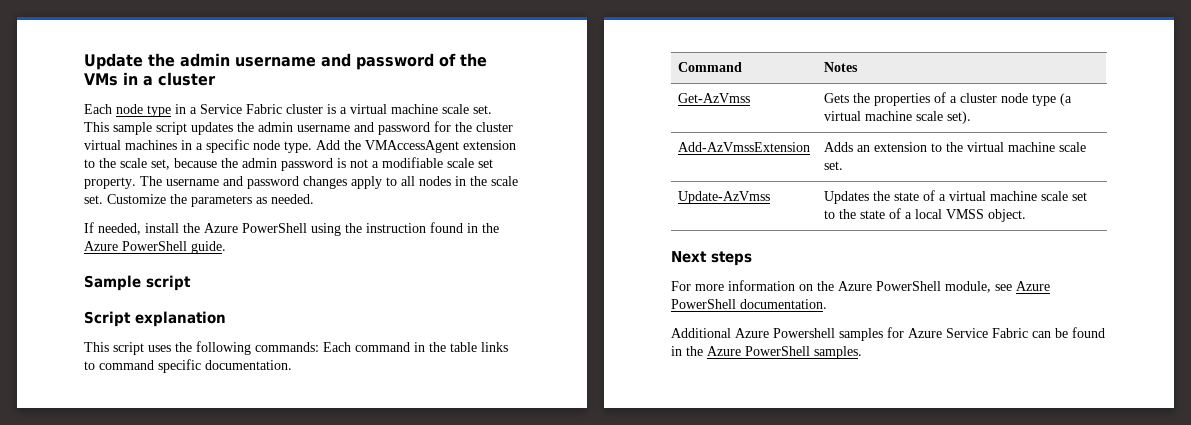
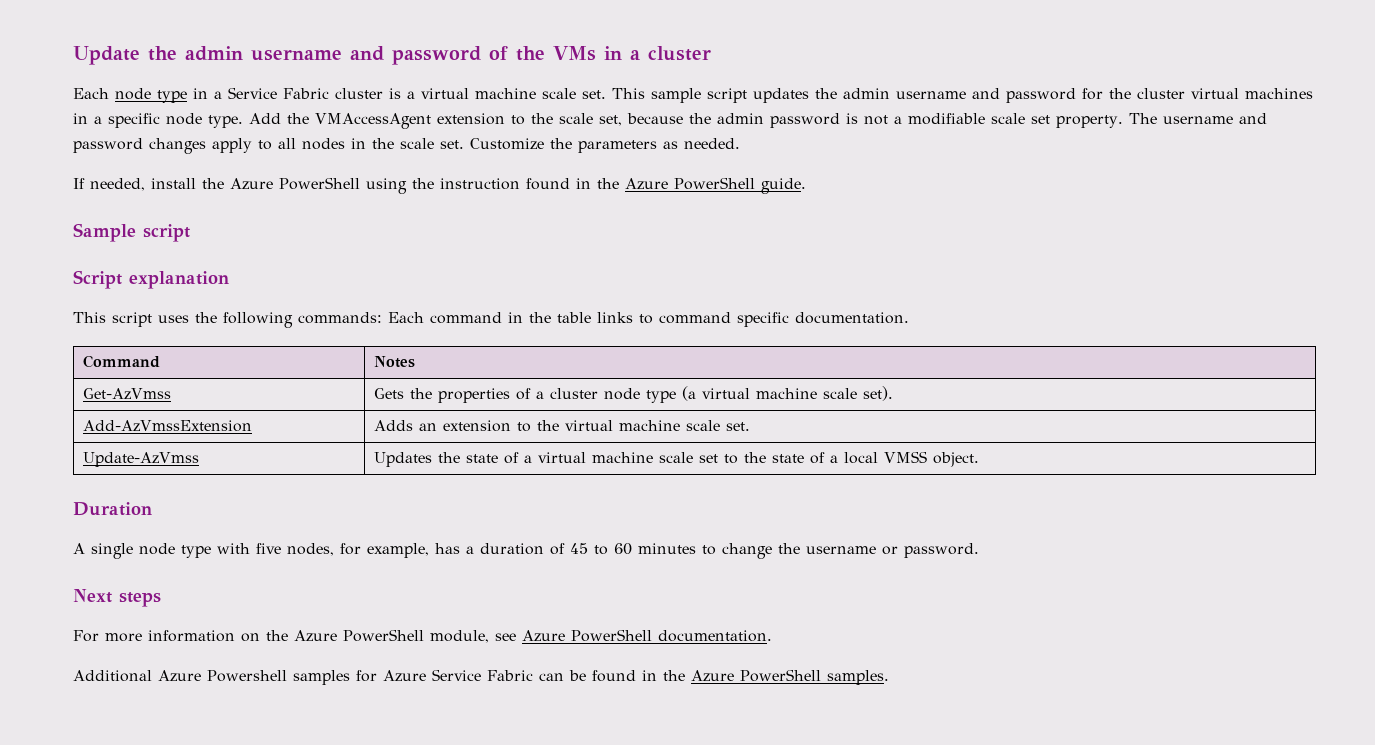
+ Duration
+ A single node type with five nodes, for example, has a duration of 45 to 60 minutes to change the username or password.

